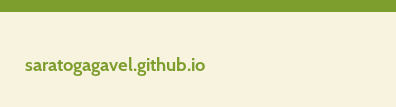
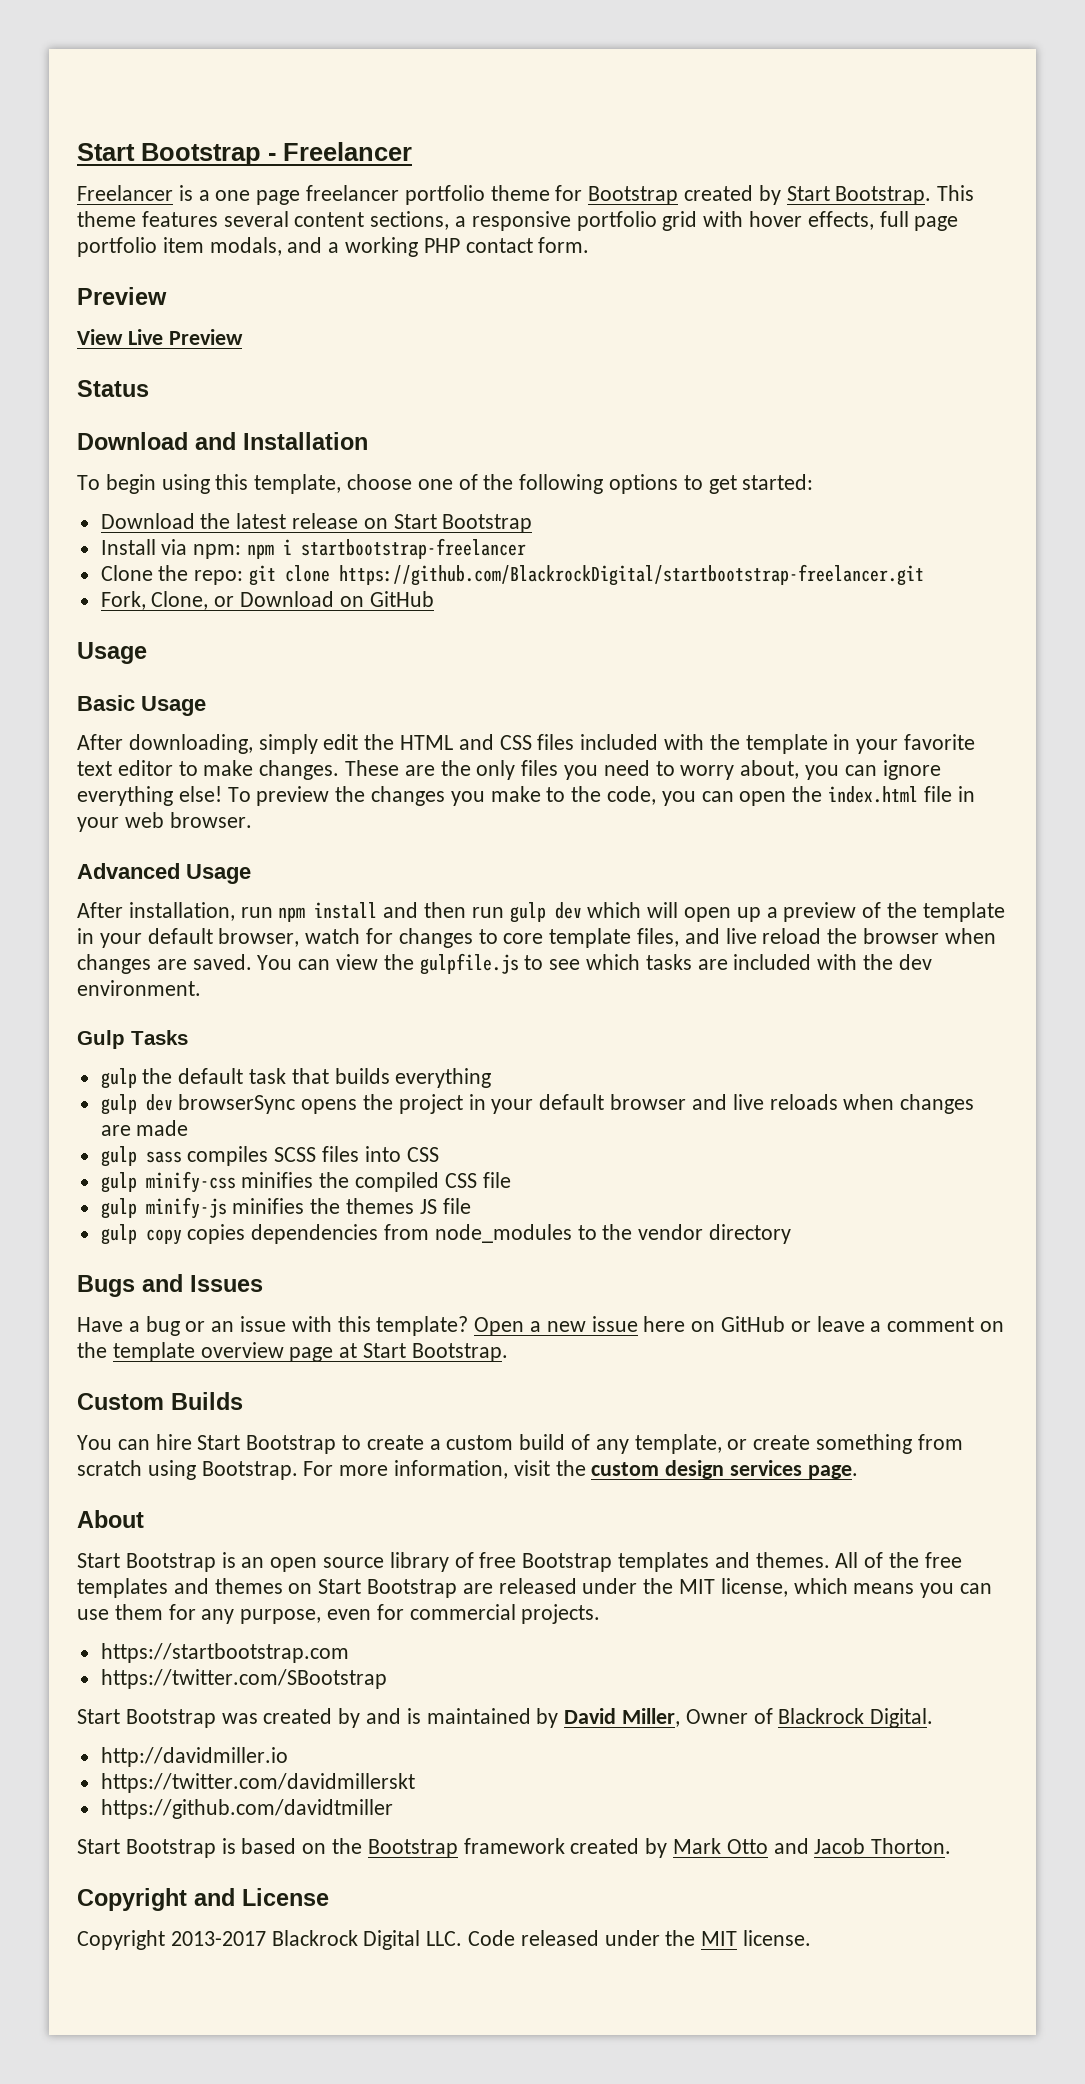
- saratogagavel.github.io
+ Start Bootstrap - Freelancer
+ Freelancer is a one page freelancer portfolio theme for Bootstrap created by Start Bootstrap. This theme features several content sections, a responsive portfolio grid with hover effects, full page portfolio item modals, and a working PHP contact form.
+ Preview
+ View Live Preview
+ Status
+ Download and Installation
+ To begin using this template, choose one of the following options to get started:
+ Download the latest release on Start Bootstrap
+ Install via npm: npm i startbootstrap-freelancer
+ Clone the repo: git clone https://github.com/BlackrockDigital/startbootstrap-freelancer.git
+ Fork, Clone, or Download on GitHub
+ Usage
+ Basic Usage
+ After downloading, simply edit the HTML and CSS files included with the template in your favorite text editor to make changes. These are the only files you need to worry about, you can ignore everything else! To preview the changes you make to the code, you can open the index.html file in your web browser.
+ Advanced Usage
+ After installation, run npm install and then run gulp dev which will open up a preview of the template in your default browser, watch for changes to core template files, and live reload the browser when changes are saved. You can view the gulpfile.js to see which tasks are included with the dev environment.
+ Gulp Tasks
+ gulp the default task that builds everything
+ gulp dev browserSync opens the project in your default browser and live reloads when changes are made
+ gulp sass compiles SCSS files into CSS
+ gulp minify-css minifies the compiled CSS file
+ gulp minify-js minifies the themes JS file
+ gulp copy copies dependencies from node_modules to the vendor directory
+ Bugs and Issues
+ Have a bug or an issue with this template? Open a new issue here on GitHub or leave a comment on the template overview page at Start Bootstrap.
+ Custom Builds
+ You can hire Start Bootstrap to create a custom build of any template, or create something from scratch using Bootstrap. For more information, visit the custom design services page.
+ About
+ Start Bootstrap is an open source library of free Bootstrap templates and themes. All of the free templates and themes on Start Bootstrap are released under the MIT license, which means you can use them for any purpose, even for commercial projects.
+ https://startbootstrap.com
+ https://twitter.com/SBootstrap
+ Start Bootstrap was created by and is maintained by David Miller, Owner of Blackrock Digital.
+ http://davidmiller.io
+ https://twitter.com/davidmillerskt
+ https://github.com/davidtmiller
+ Start Bootstrap is based on the Bootstrap framework created by Mark Otto and Jacob Thorton.
+ Copyright and License
+ Copyright 2013-2017 Blackrock Digital LLC. Code released under the MIT license.

